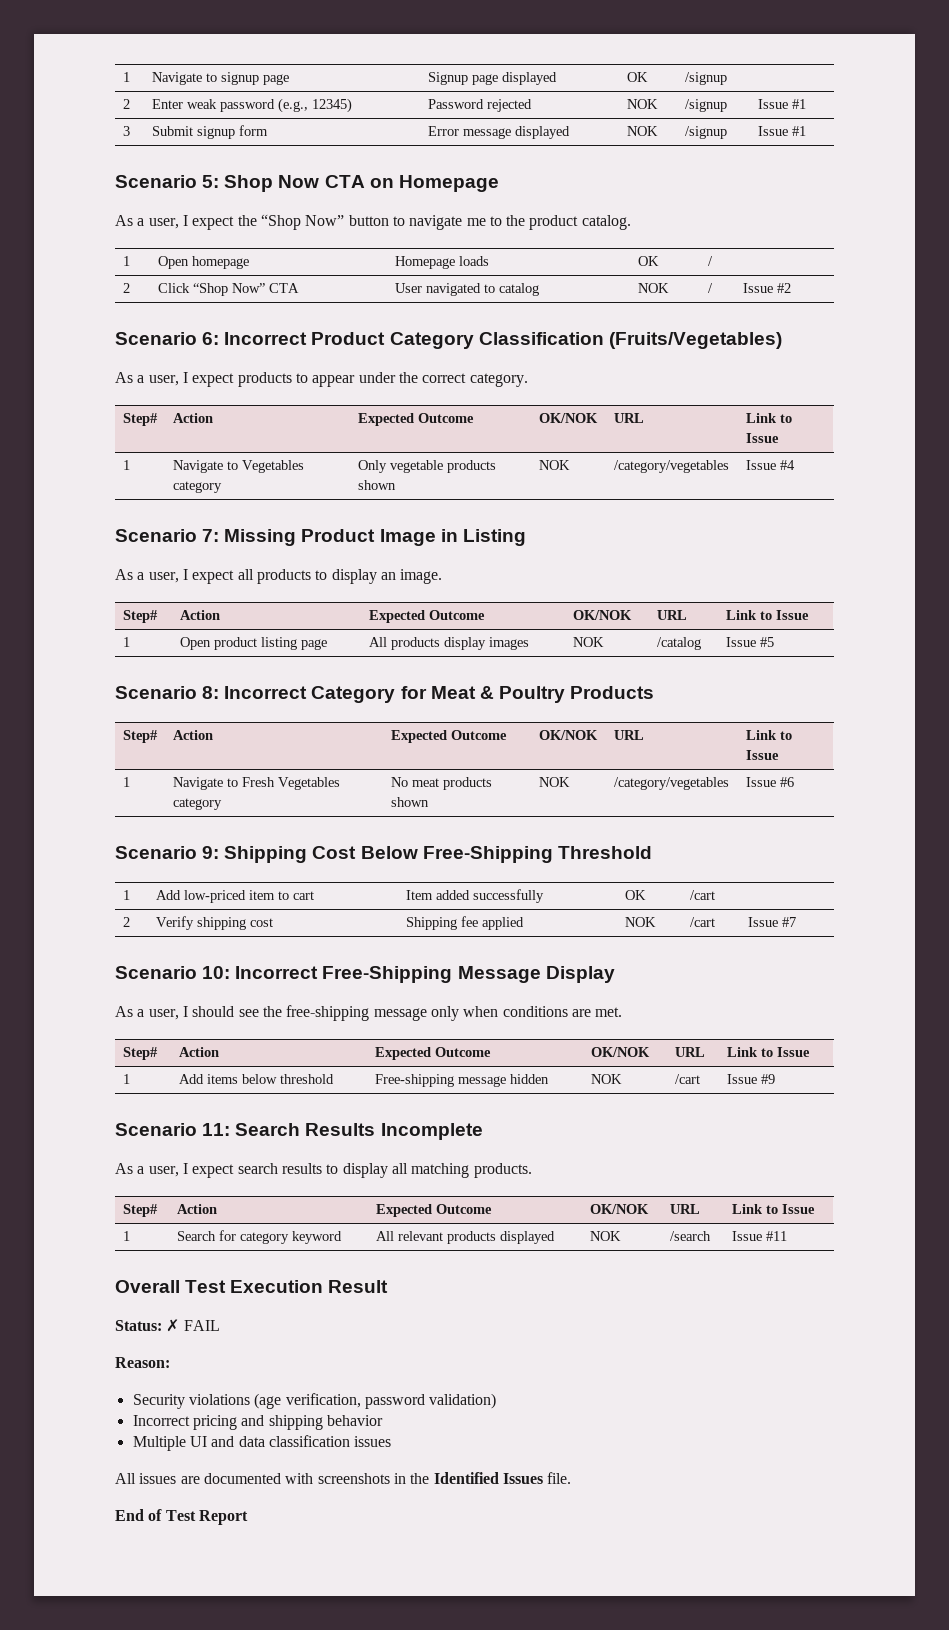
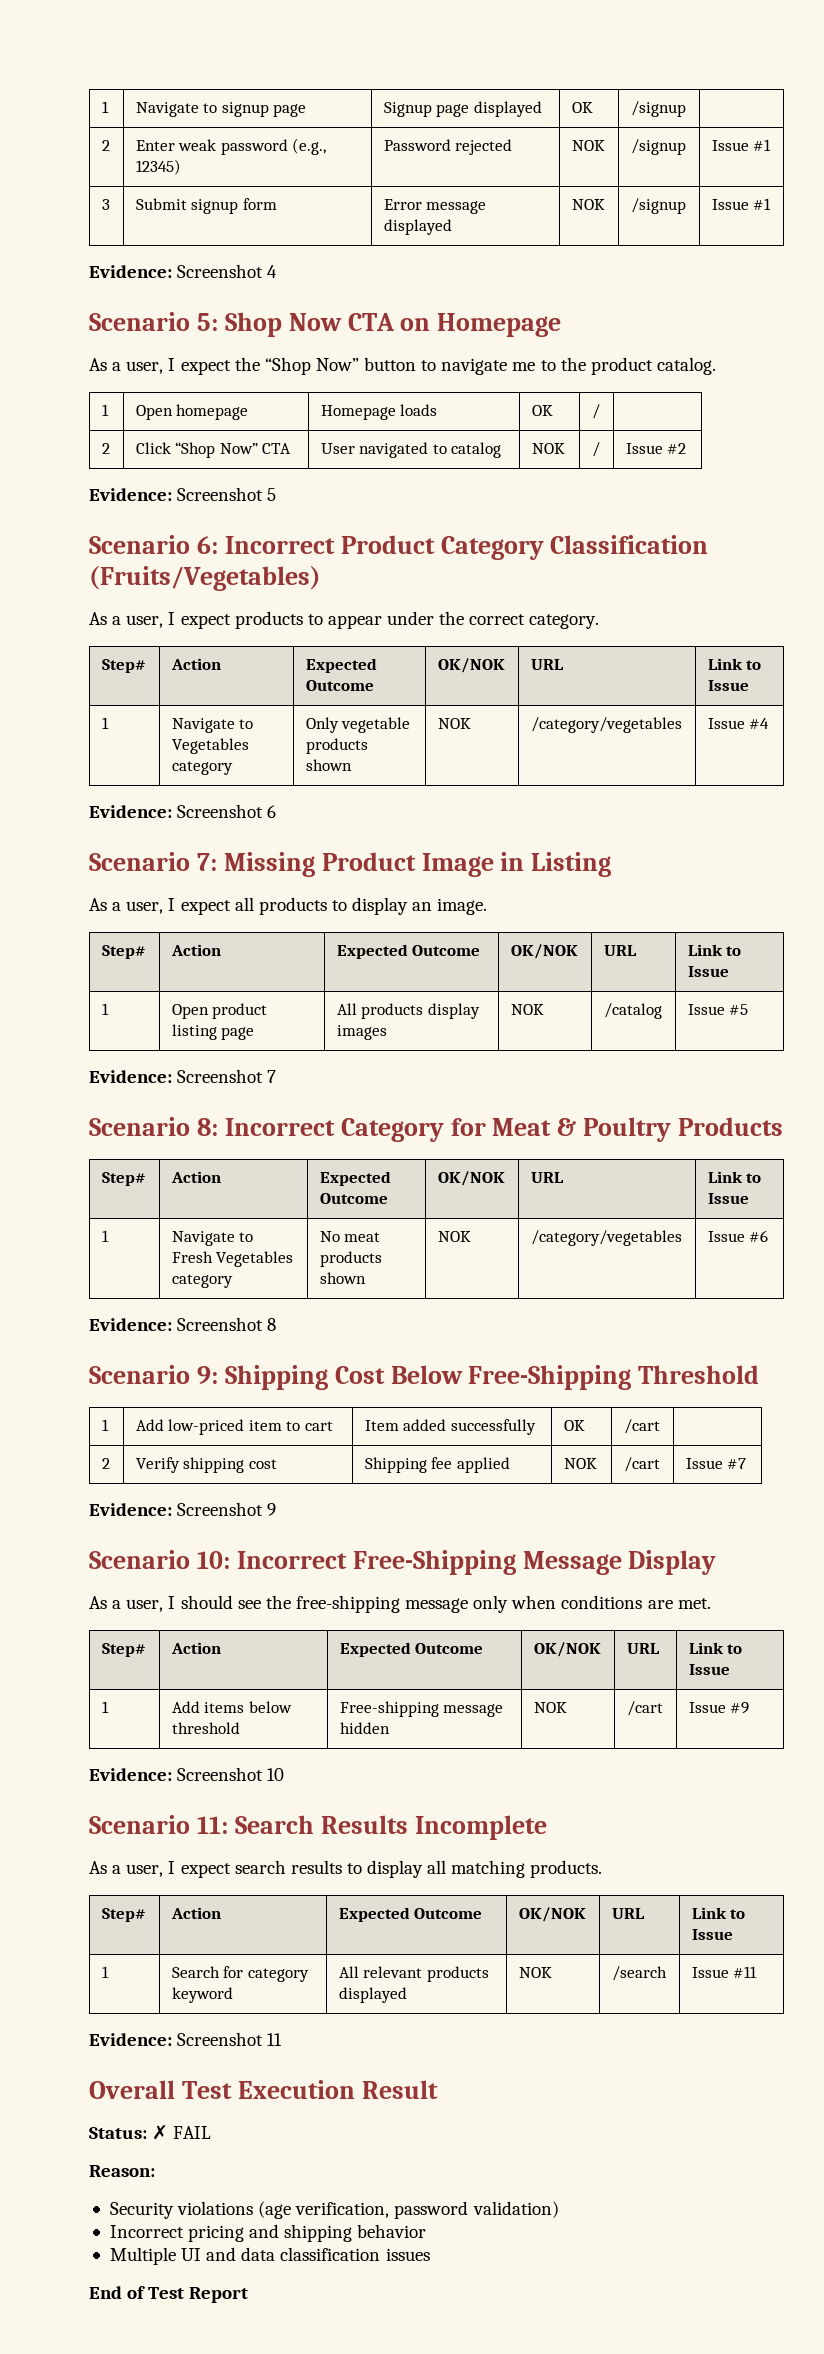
+ Evidence: Screenshot 4
+ Evidence: Screenshot 5
+ Evidence: Screenshot 6
+ Evidence: Screenshot 7
+ Evidence: Screenshot 8
+ Evidence: Screenshot 9
+ Evidence: Screenshot 10
+ Evidence: Screenshot 11
- All issues are documented with screenshots in the Identified Issues file.

